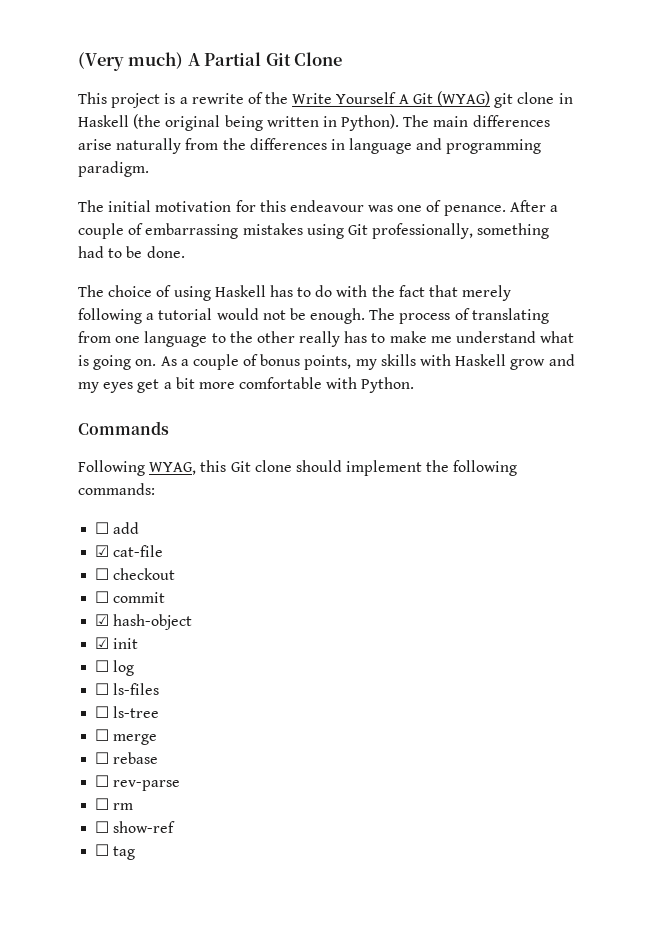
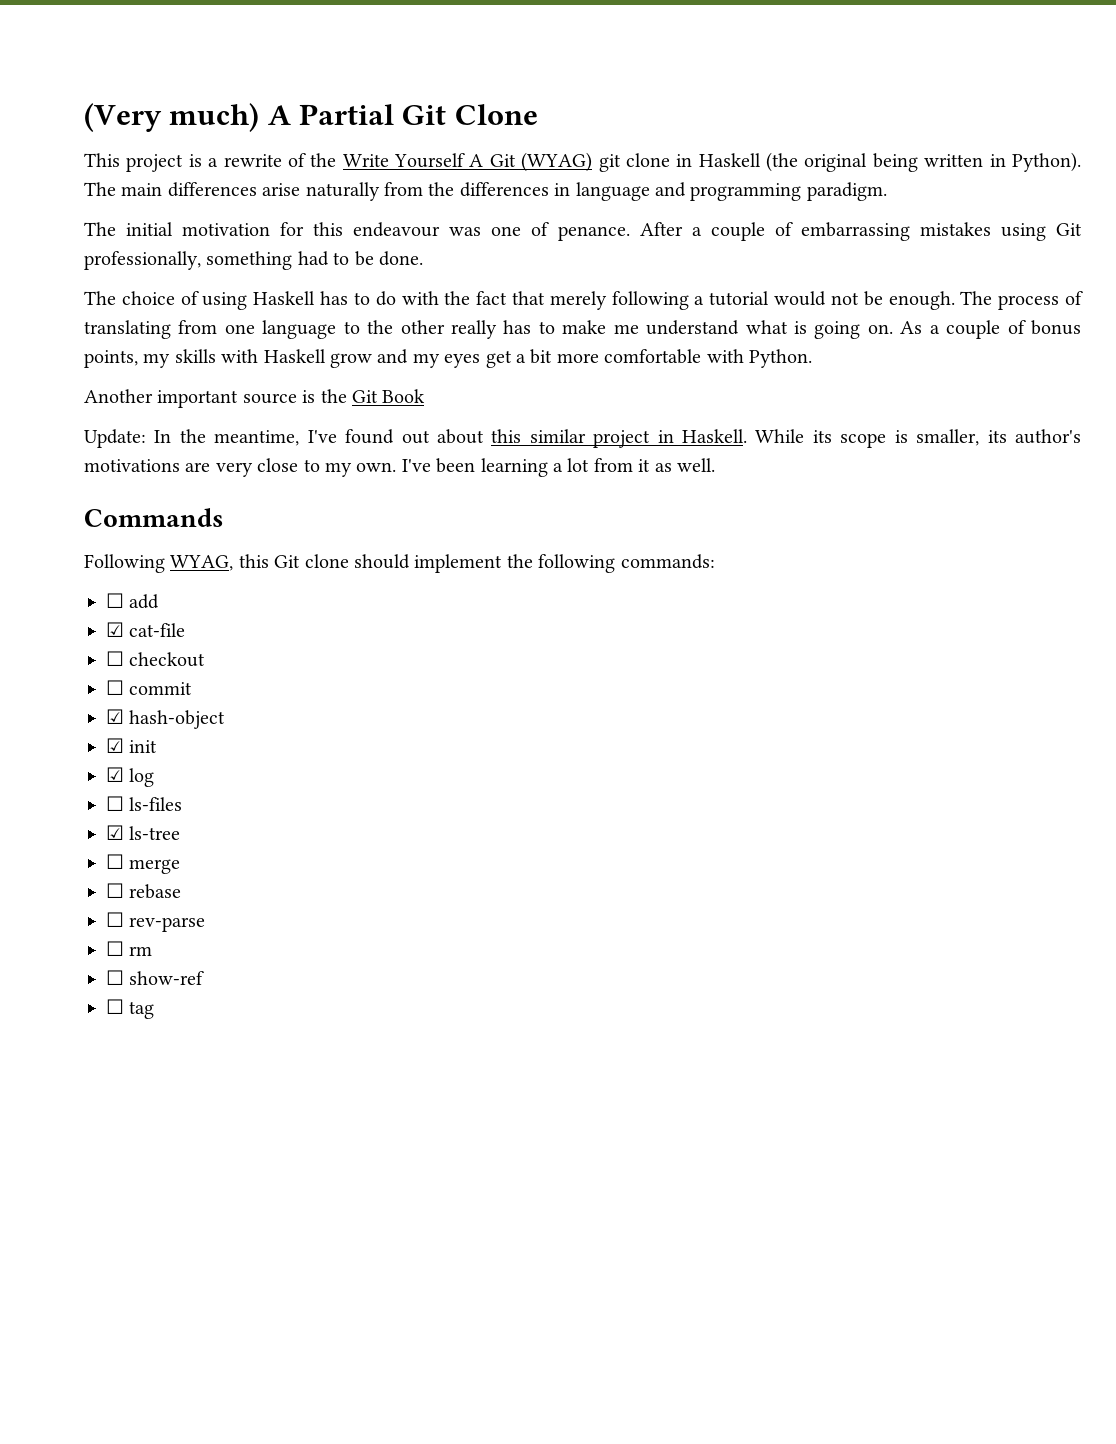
+ Another important source is the Git Book
+ Update: In the meantime, I've found out about this similar project in Haskell. While its scope is smaller, its author's motivations are very close to my own. I've been learning a lot from it as well.
- ☐ log
+ ☑ log
- ☐ ls-tree
+ ☑ ls-tree

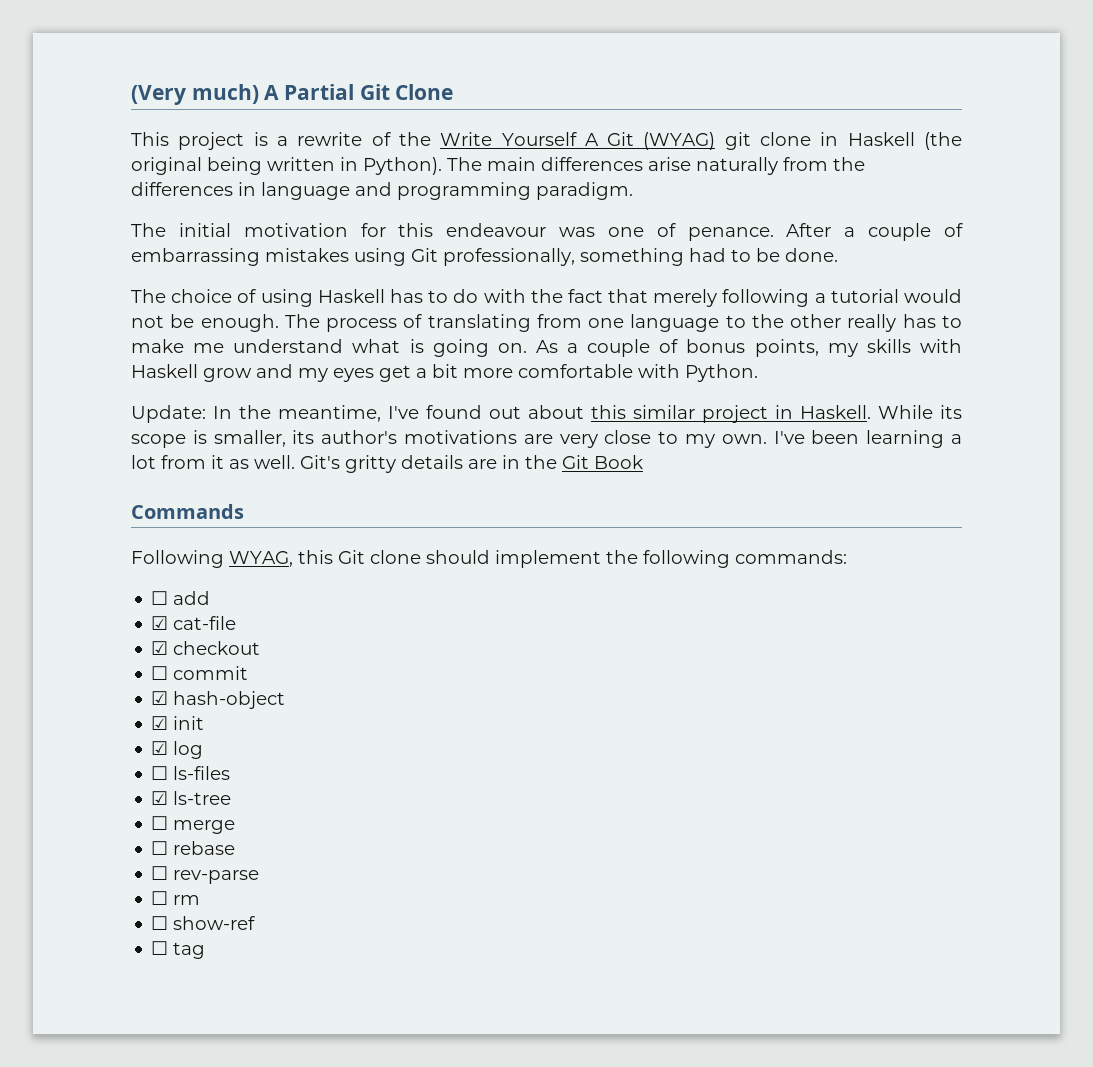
- Another important source is the Git Book
+ Git's gritty details are in the Git Book
- ☐ checkout
+ ☑ checkout

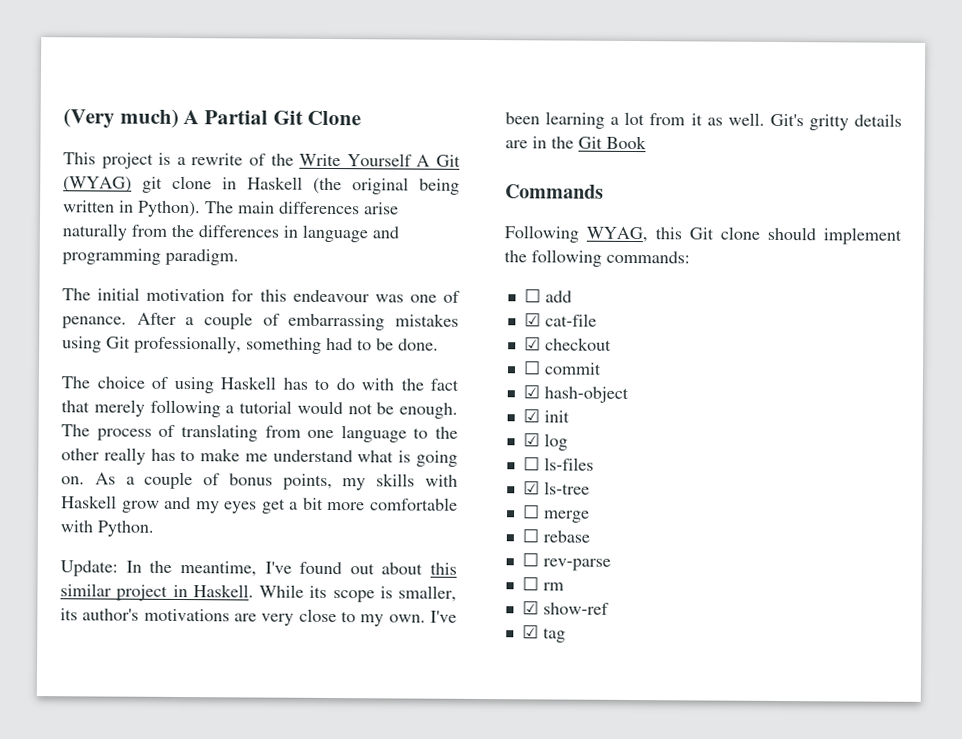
- ☐ show-ref
+ ☑ show-ref
- ☐ tag
+ ☑ tag

